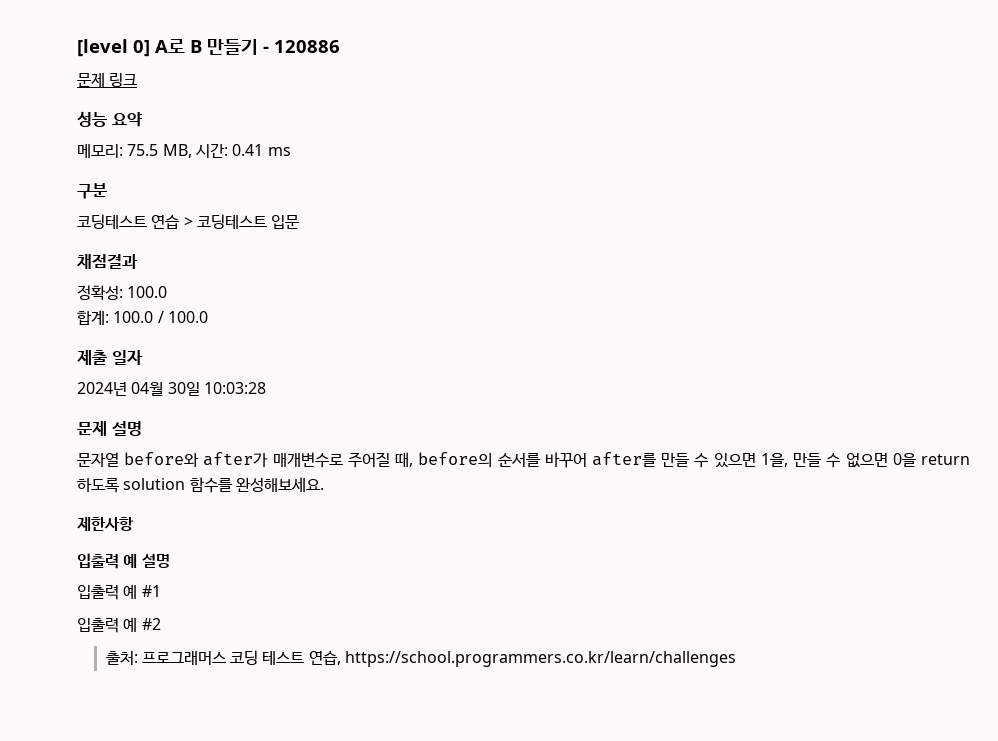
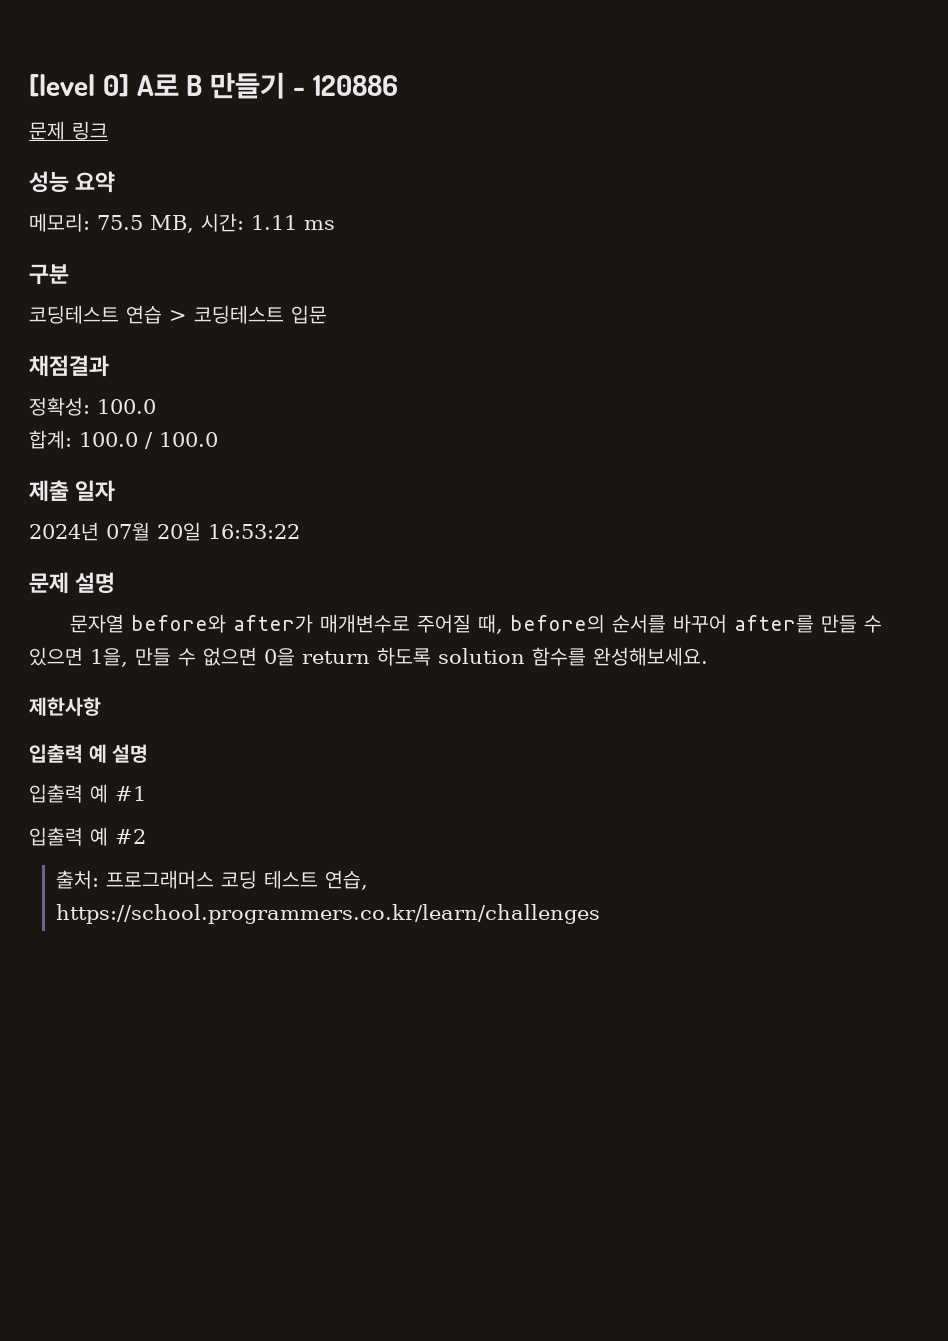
- 메모리: 75.5 MB, 시간: 0.41 ms
+ 메모리: 75.5 MB, 시간: 1.11 ms
- 2024년 04월 30일 10:03:28
+ 2024년 07월 20일 16:53:22

